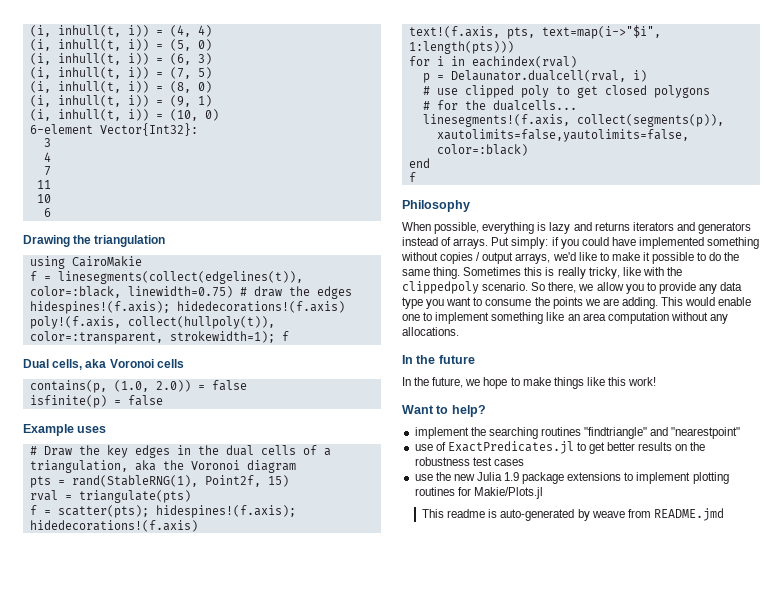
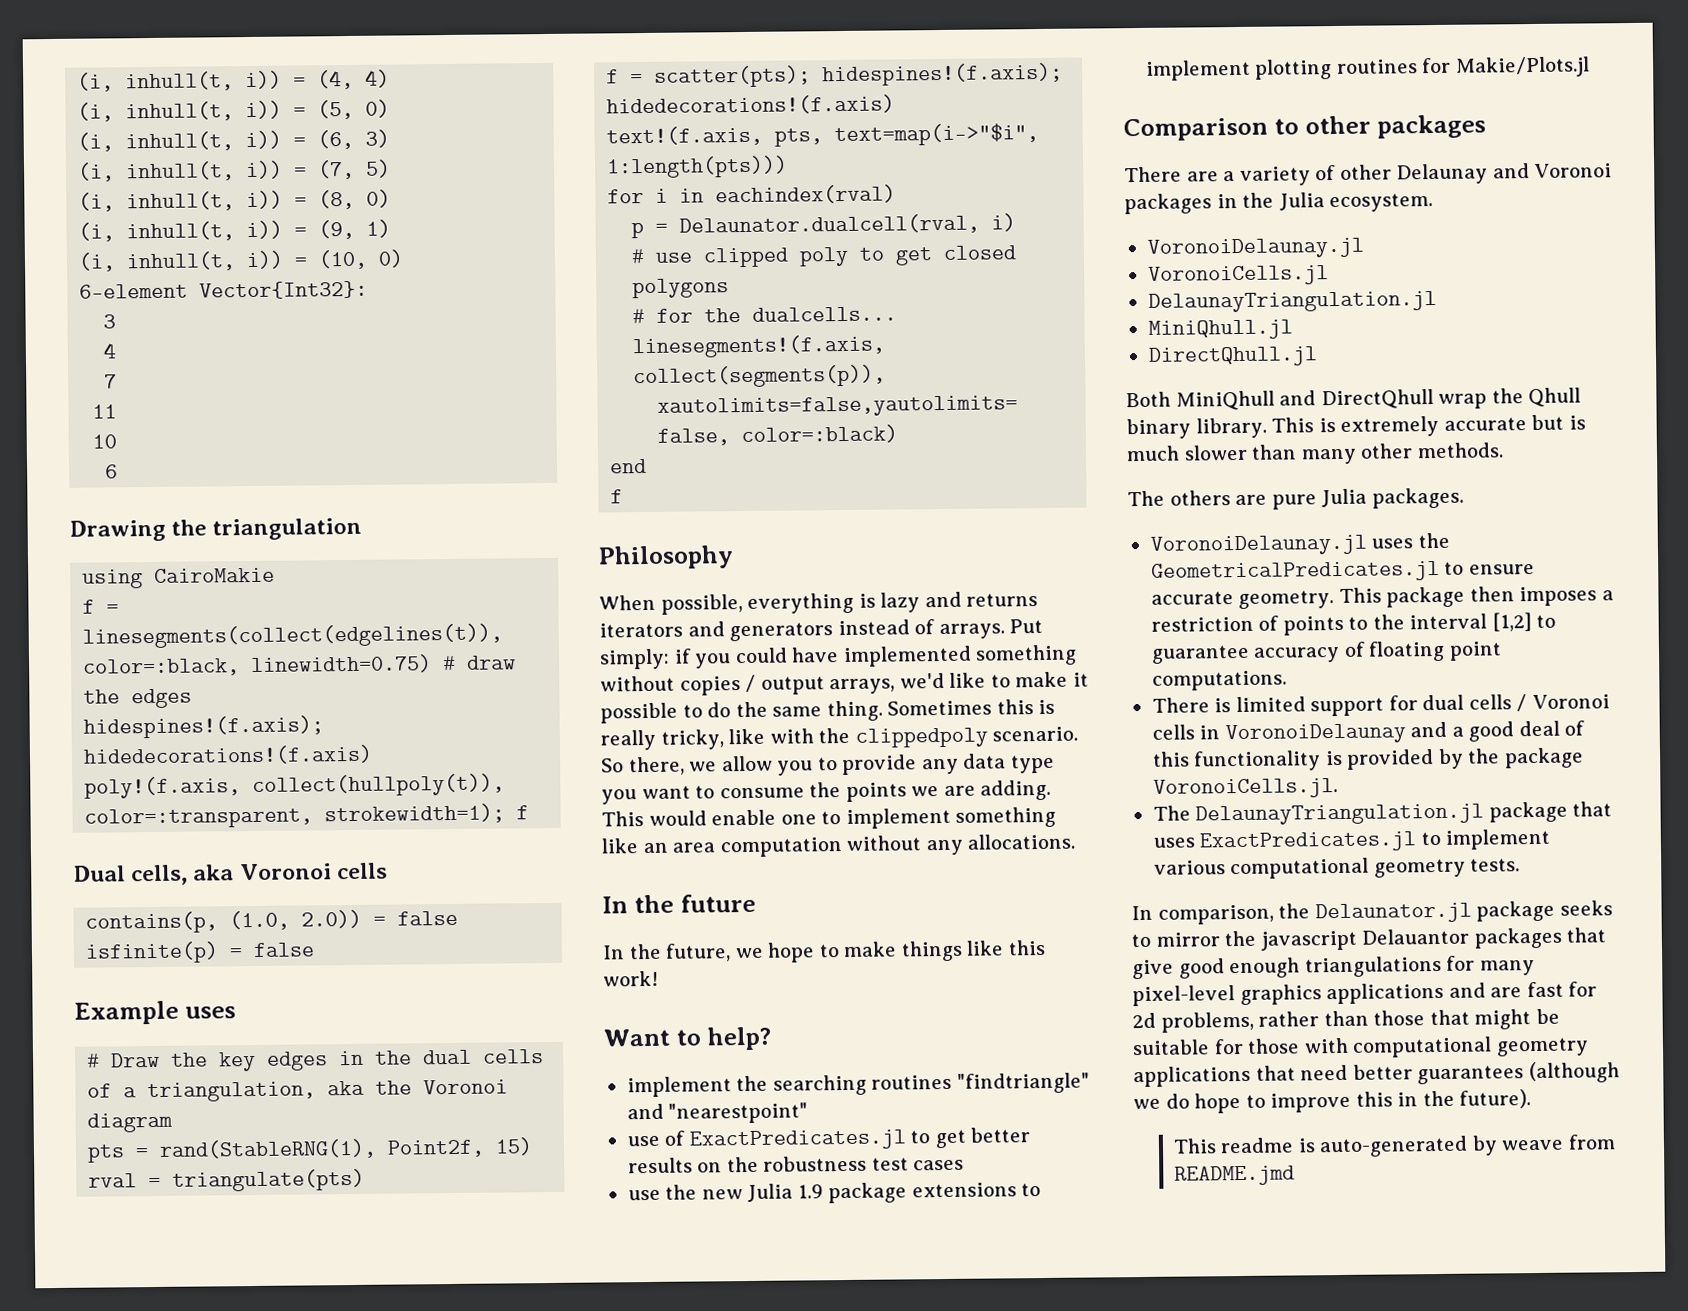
+ Comparison to other packages
+ There are a variety of other Delaunay and Voronoi packages in the Julia ecosystem.
+ VoronoiDelaunay.jl
+ VoronoiCells.jl
+ DelaunayTriangulation.jl
+ MiniQhull.jl
+ DirectQhull.jl
+ Both MiniQhull and DirectQhull wrap the Qhull binary library. This is extremely accurate but is much slower than many other methods.
+ The others are pure Julia packages.
+ VoronoiDelaunay.jl uses the GeometricalPredicates.jl to ensure accurate geometry. This package then imposes a restriction of points to the interval [1,2] to guarantee accuracy of floating point computations.
+ There is limited support for dual cells / Voronoi cells in VoronoiDelaunay and a good deal of this functionality is provided by the package VoronoiCells.jl.
+ The DelaunayTriangulation.jl package that uses ExactPredicates.jl to implement various computational geometry tests.
+ In comparison, the Delaunator.jl package seeks to mirror the javascript Delauantor packages that give good enough triangulations for many pixel-level graphics applications and are fast for 2d problems, rather than those that might be suitable for those with computational geometry applications that need better guarantees (although we do hope to improve this in the future).

